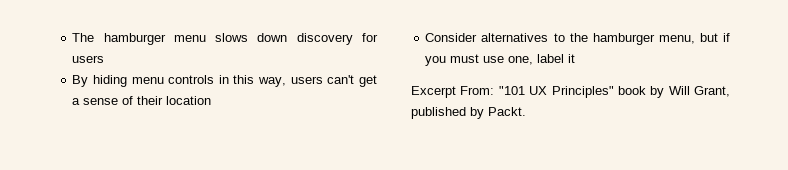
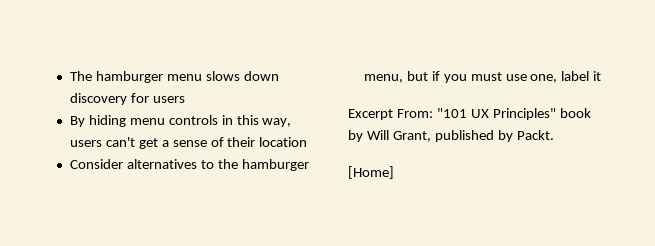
+ [Home]

